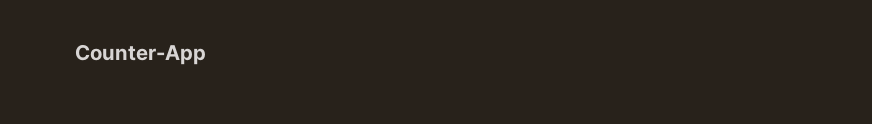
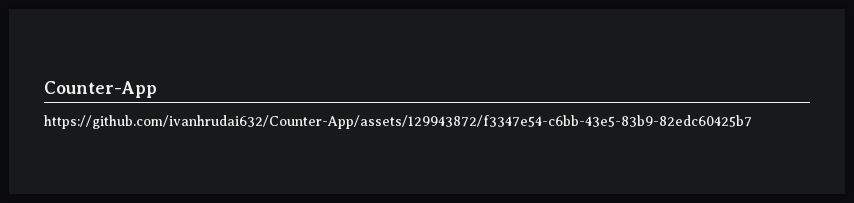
+ https://github.com/ivanhrudai632/Counter-App/assets/129943872/f3347e54-c6bb-43e5-83b9-82edc60425b7

